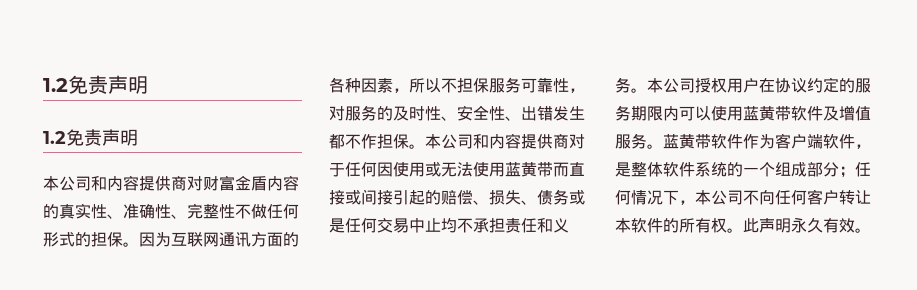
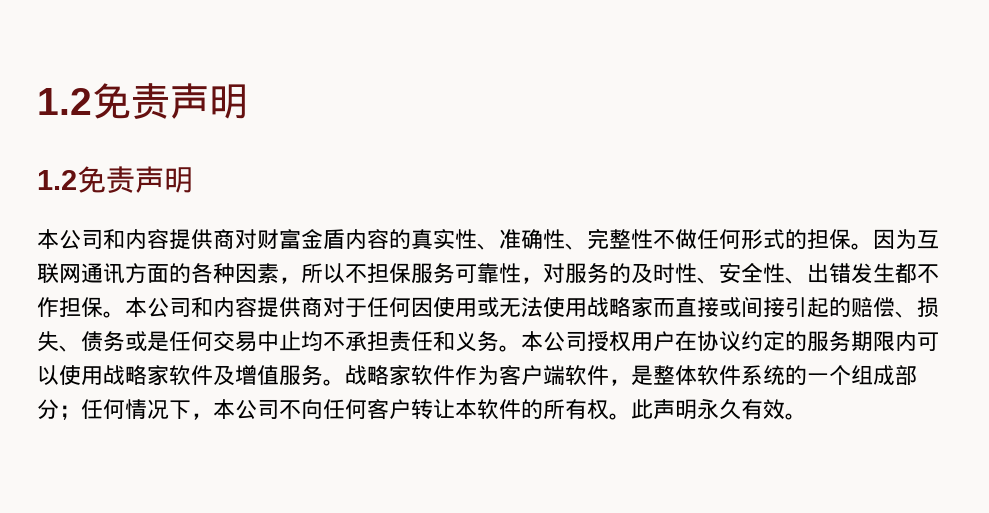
- 本公司和内容提供商对于任何因使用或无法使用蓝黄带而直接或间接引起的赔偿、损失、债务或是任何交易中止均不承担责任和义务。
+ 本公司和内容提供商对于任何因使用或无法使用战略家而直接或间接引起的赔偿、损失、债务或是任何交易中止均不承担责任和义务。
- 本公司授权用户在协议约定的服务期限内可以使用蓝黄带软件及增值服务。
+ 本公司授权用户在协议约定的服务期限内可以使用战略家软件及增值服务。
- 蓝黄带软件作为客户端软件，是整体软件系统的一个组成部分；任何情况下，本公司不向任何客户转让本软件的所有权。
+ 战略家软件作为客户端软件，是整体软件系统的一个组成部分；任何情况下，本公司不向任何客户转让本软件的所有权。

